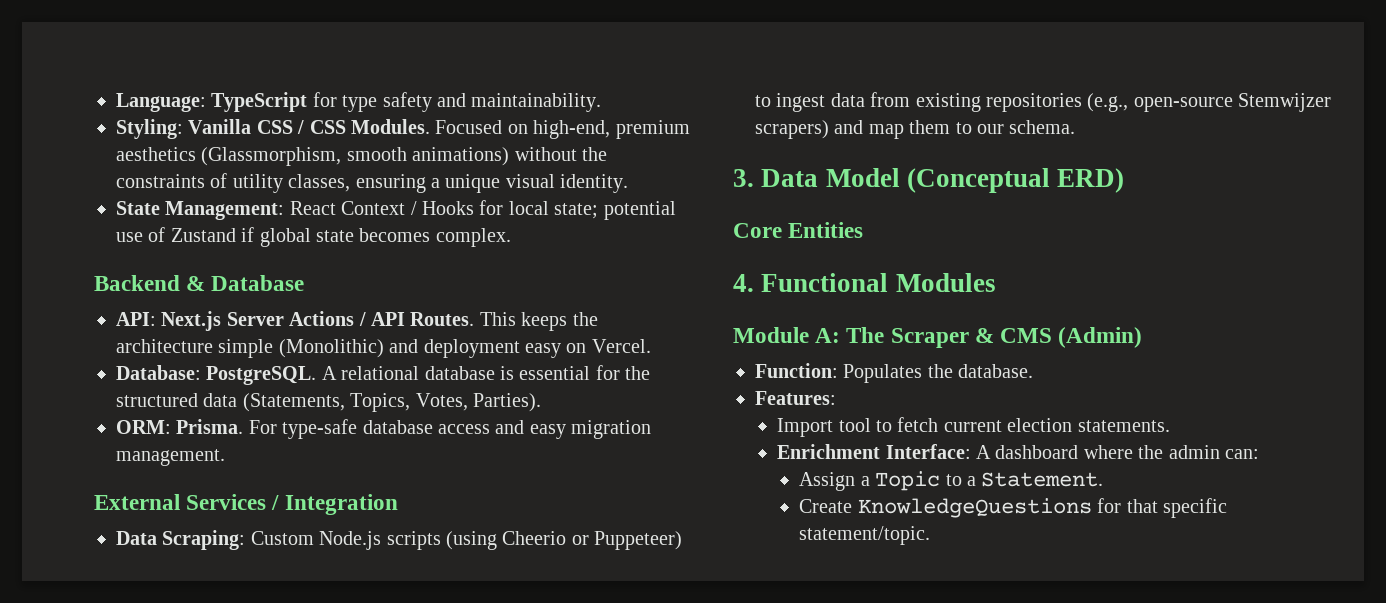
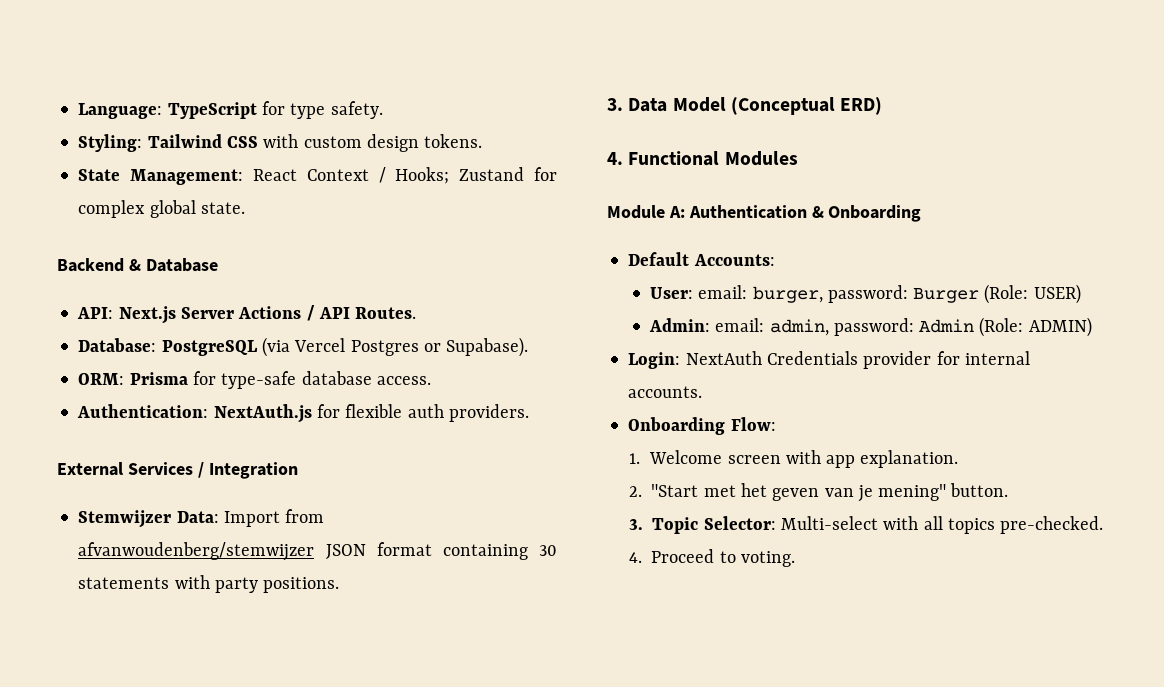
- Language: TypeScript for type safety and maintainability.
- Styling: Vanilla CSS / CSS Modules. Focused on high-end, premium aesthetics (Glassmorphism, smooth animations) without the constraints of utility classes, ensuring a unique visual identity.
+ Language: TypeScript for type safety.
+ Styling: Tailwind CSS with custom design tokens.
- State Management: React Context / Hooks for local state; potential use of Zustand if global state becomes complex.
+ State Management: React Context / Hooks; Zustand for complex global state.
- API: Next.js Server Actions / API Routes. This keeps the architecture simple (Monolithic) and deployment easy on Vercel.
- Database: PostgreSQL. A relational database is essential for the structured data (Statements, Topics, Votes, Parties).
- ORM: Prisma. For type-safe database access and easy migration management.
+ API: Next.js Server Actions / API Routes.
+ Database: PostgreSQL (via Vercel Postgres or Supabase).
+ ORM: Prisma for type-safe database access.
+ Authentication: NextAuth.js for flexible auth providers.
  External Services / Integration
- Data Scraping: Custom Node.js scripts (using Cheerio or Puppeteer) to ingest data from existing repositories (e.g., open-source Stemwijzer scrapers) and map them to our schema.
+ Stemwijzer Data: Import from afvanwoudenberg/stemwijzer JSON format containing 30 statements with party positions.
- Core Entities
- Module A: The Scraper & CMS (Admin)
- Function: Populates the database.
- Features:
- Import tool to fetch current election statements.
- Enrichment Interface: A dashboard where the admin can:
- Assign a Topic to a Statement.
- Create KnowledgeQuestions for that specific statement/topic.
+ Module A: Authentication & Onboarding
+ Default Accounts:
+ User: email: burger, password: Burger (Role: USER)
+ Admin: email: admin, password: Admin (Role: ADMIN)
+ Login: NextAuth Credentials provider for internal accounts.
+ Onboarding Flow:
+ 1. Welcome screen with app explanation.
+ 2. "Start met het geven van je mening" button.
+ 3. Topic Selector: Multi-select with all topics pre-checked.
+ 4. Proceed to voting.

